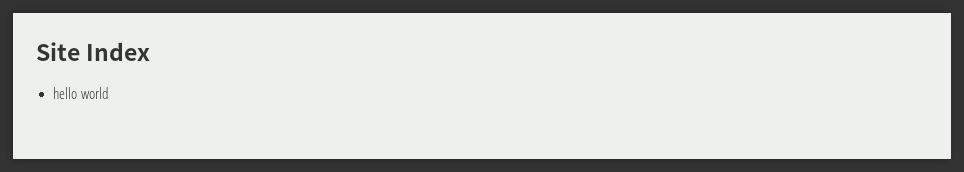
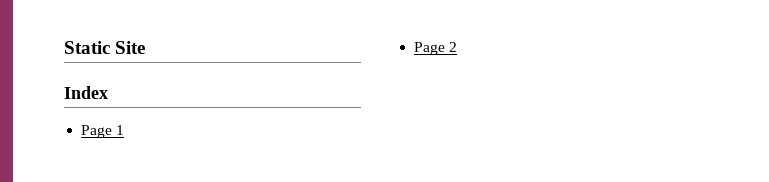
- Site Index
+ Static Site
+ Index
- hello world
+ Page 1
+ Page 2

